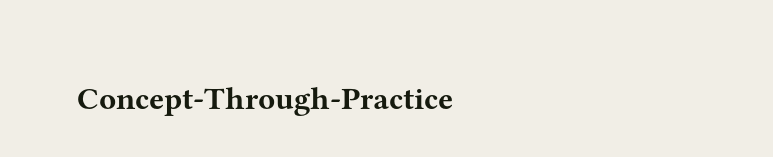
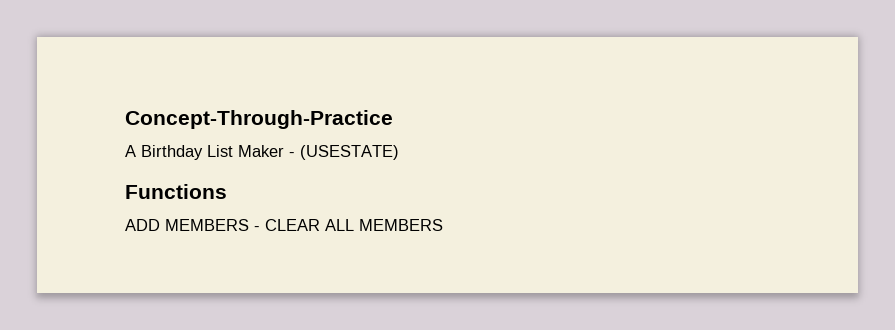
+ A Birthday List Maker - (USESTATE)
+ Functions
+ ADD MEMBERS - CLEAR ALL MEMBERS

